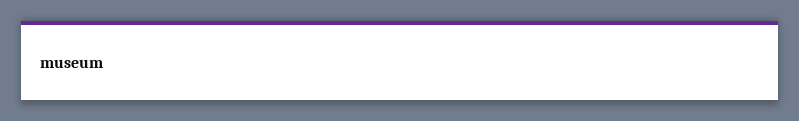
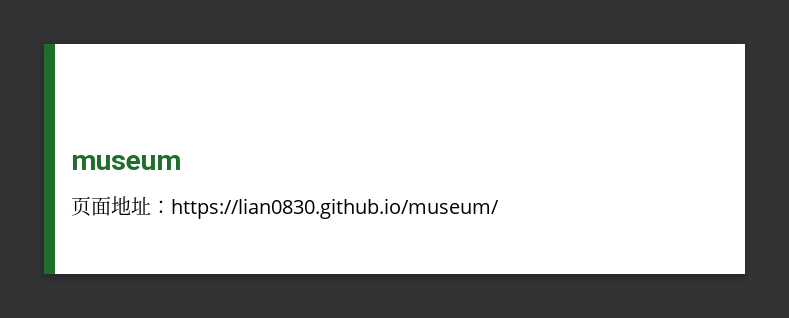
+ 页面地址：https://lian0830.github.io/museum/

